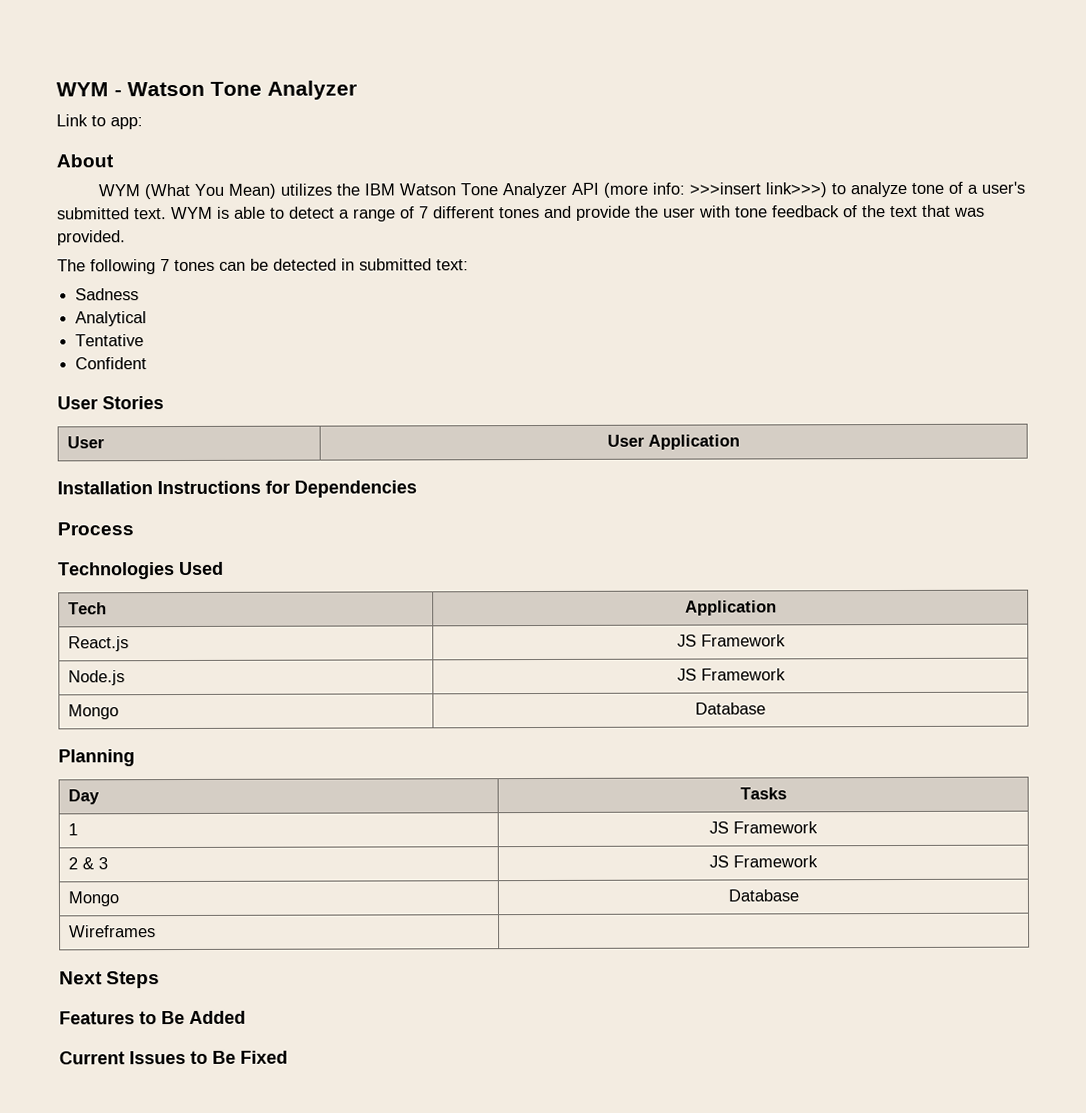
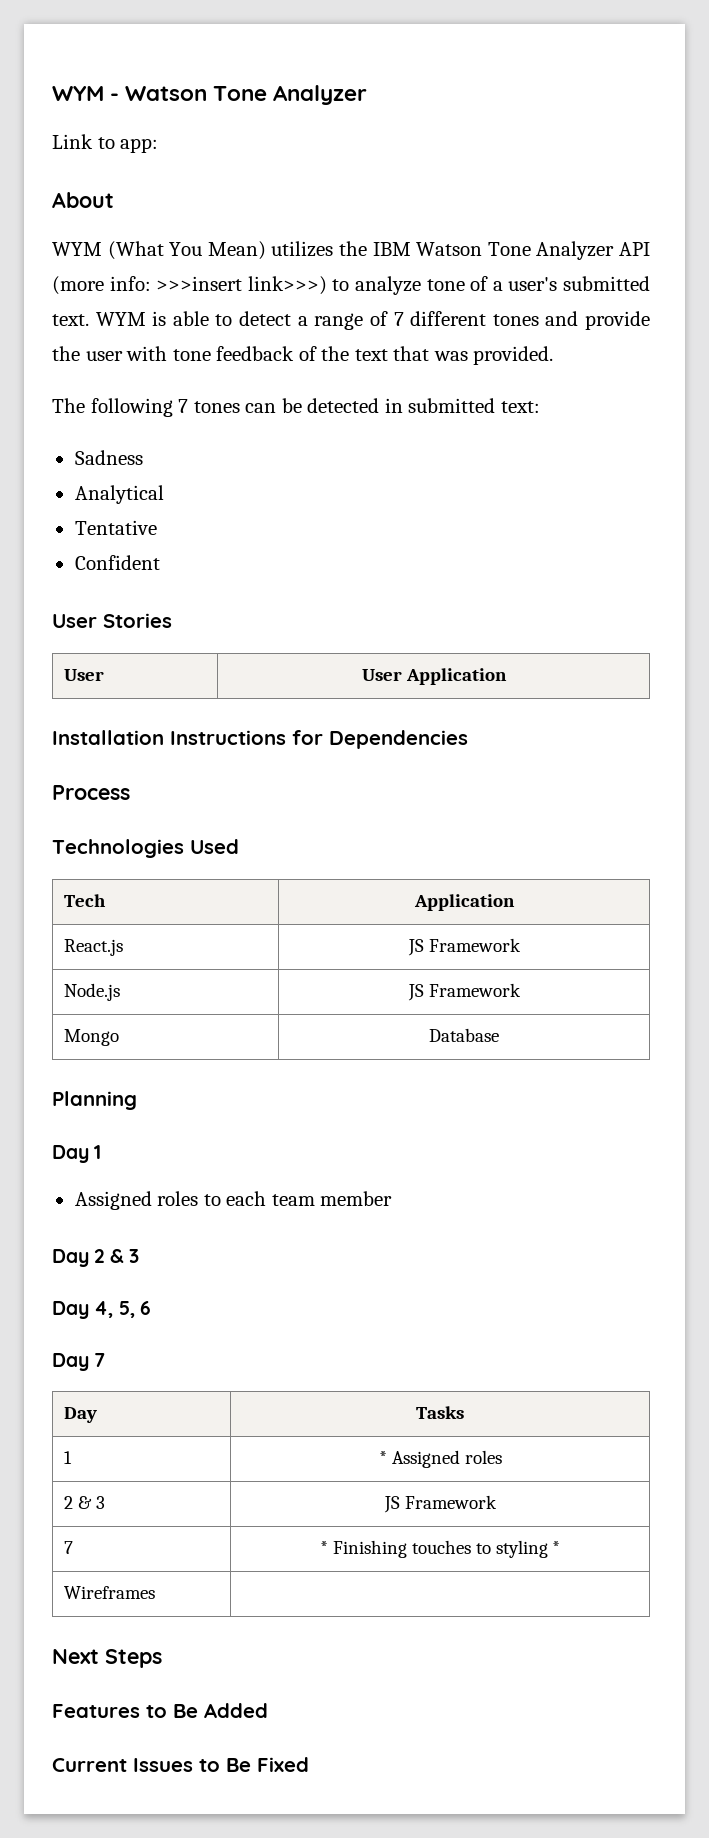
  Planning
+ Day 1
+ Assigned roles to each team member
+ Day 2 & 3
+ Day 4, 5, 6
+ Day 7
- 1 | JS Framework
+ 1 | * Assigned roles
  2 & 3 | JS Framework
- Mongo | Database
+ 7 | * Finishing touches to styling *

